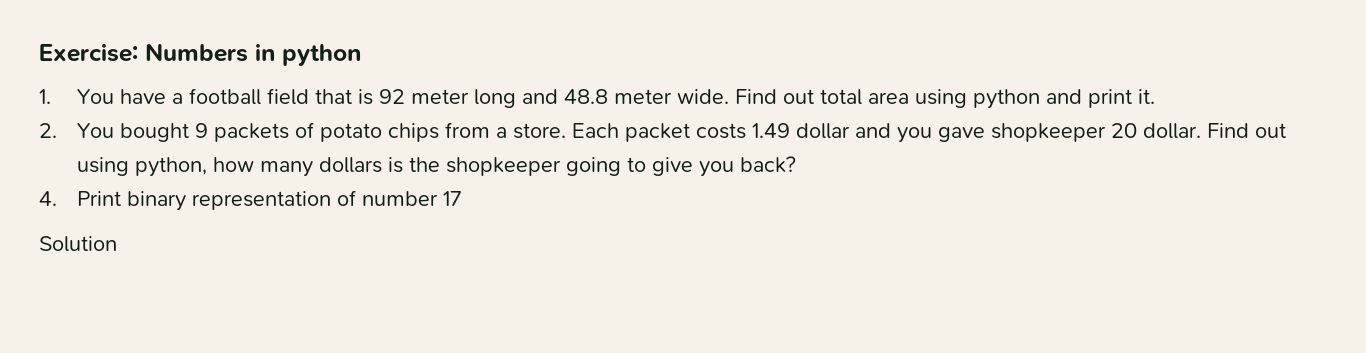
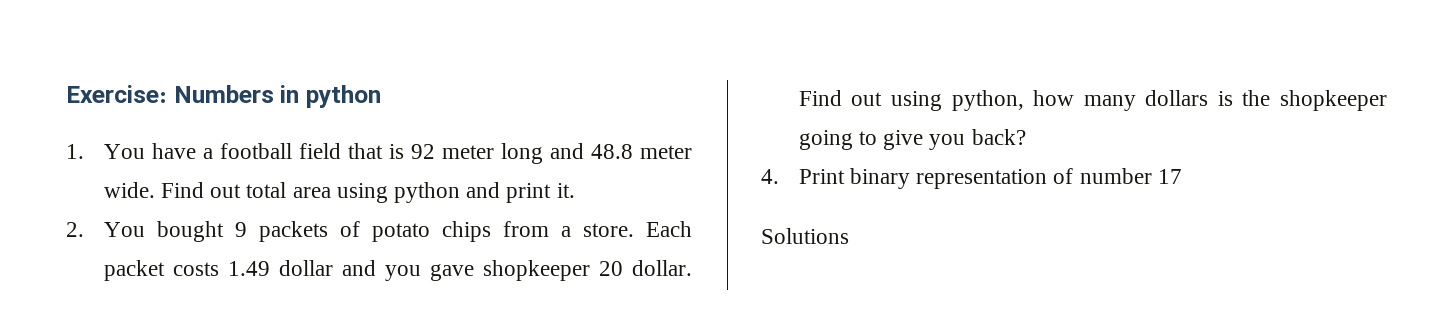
- Solution
+ Solutions

